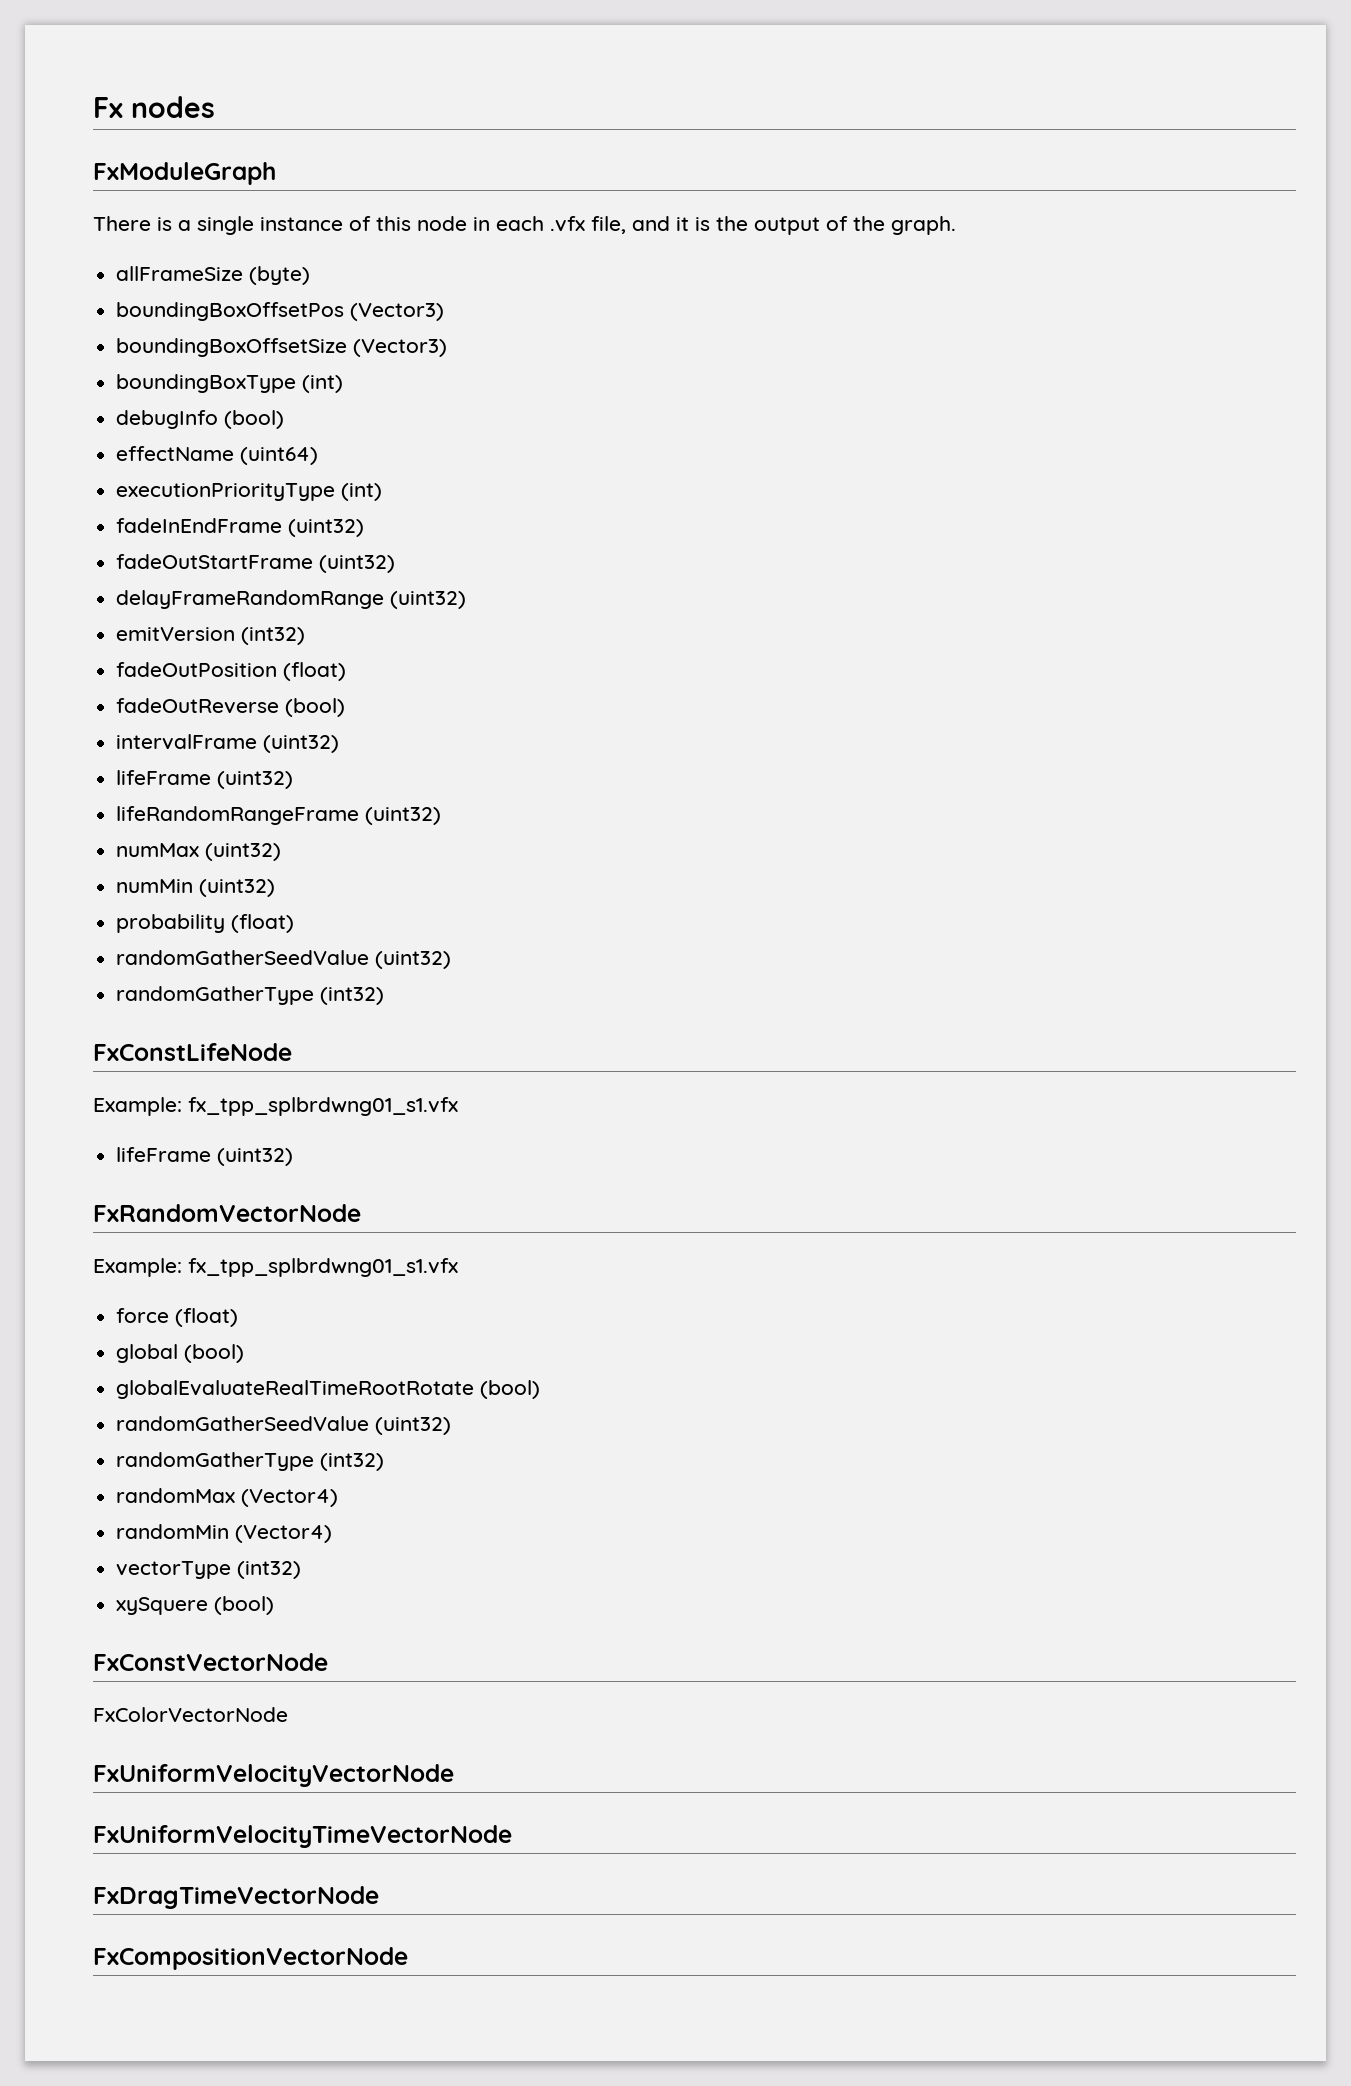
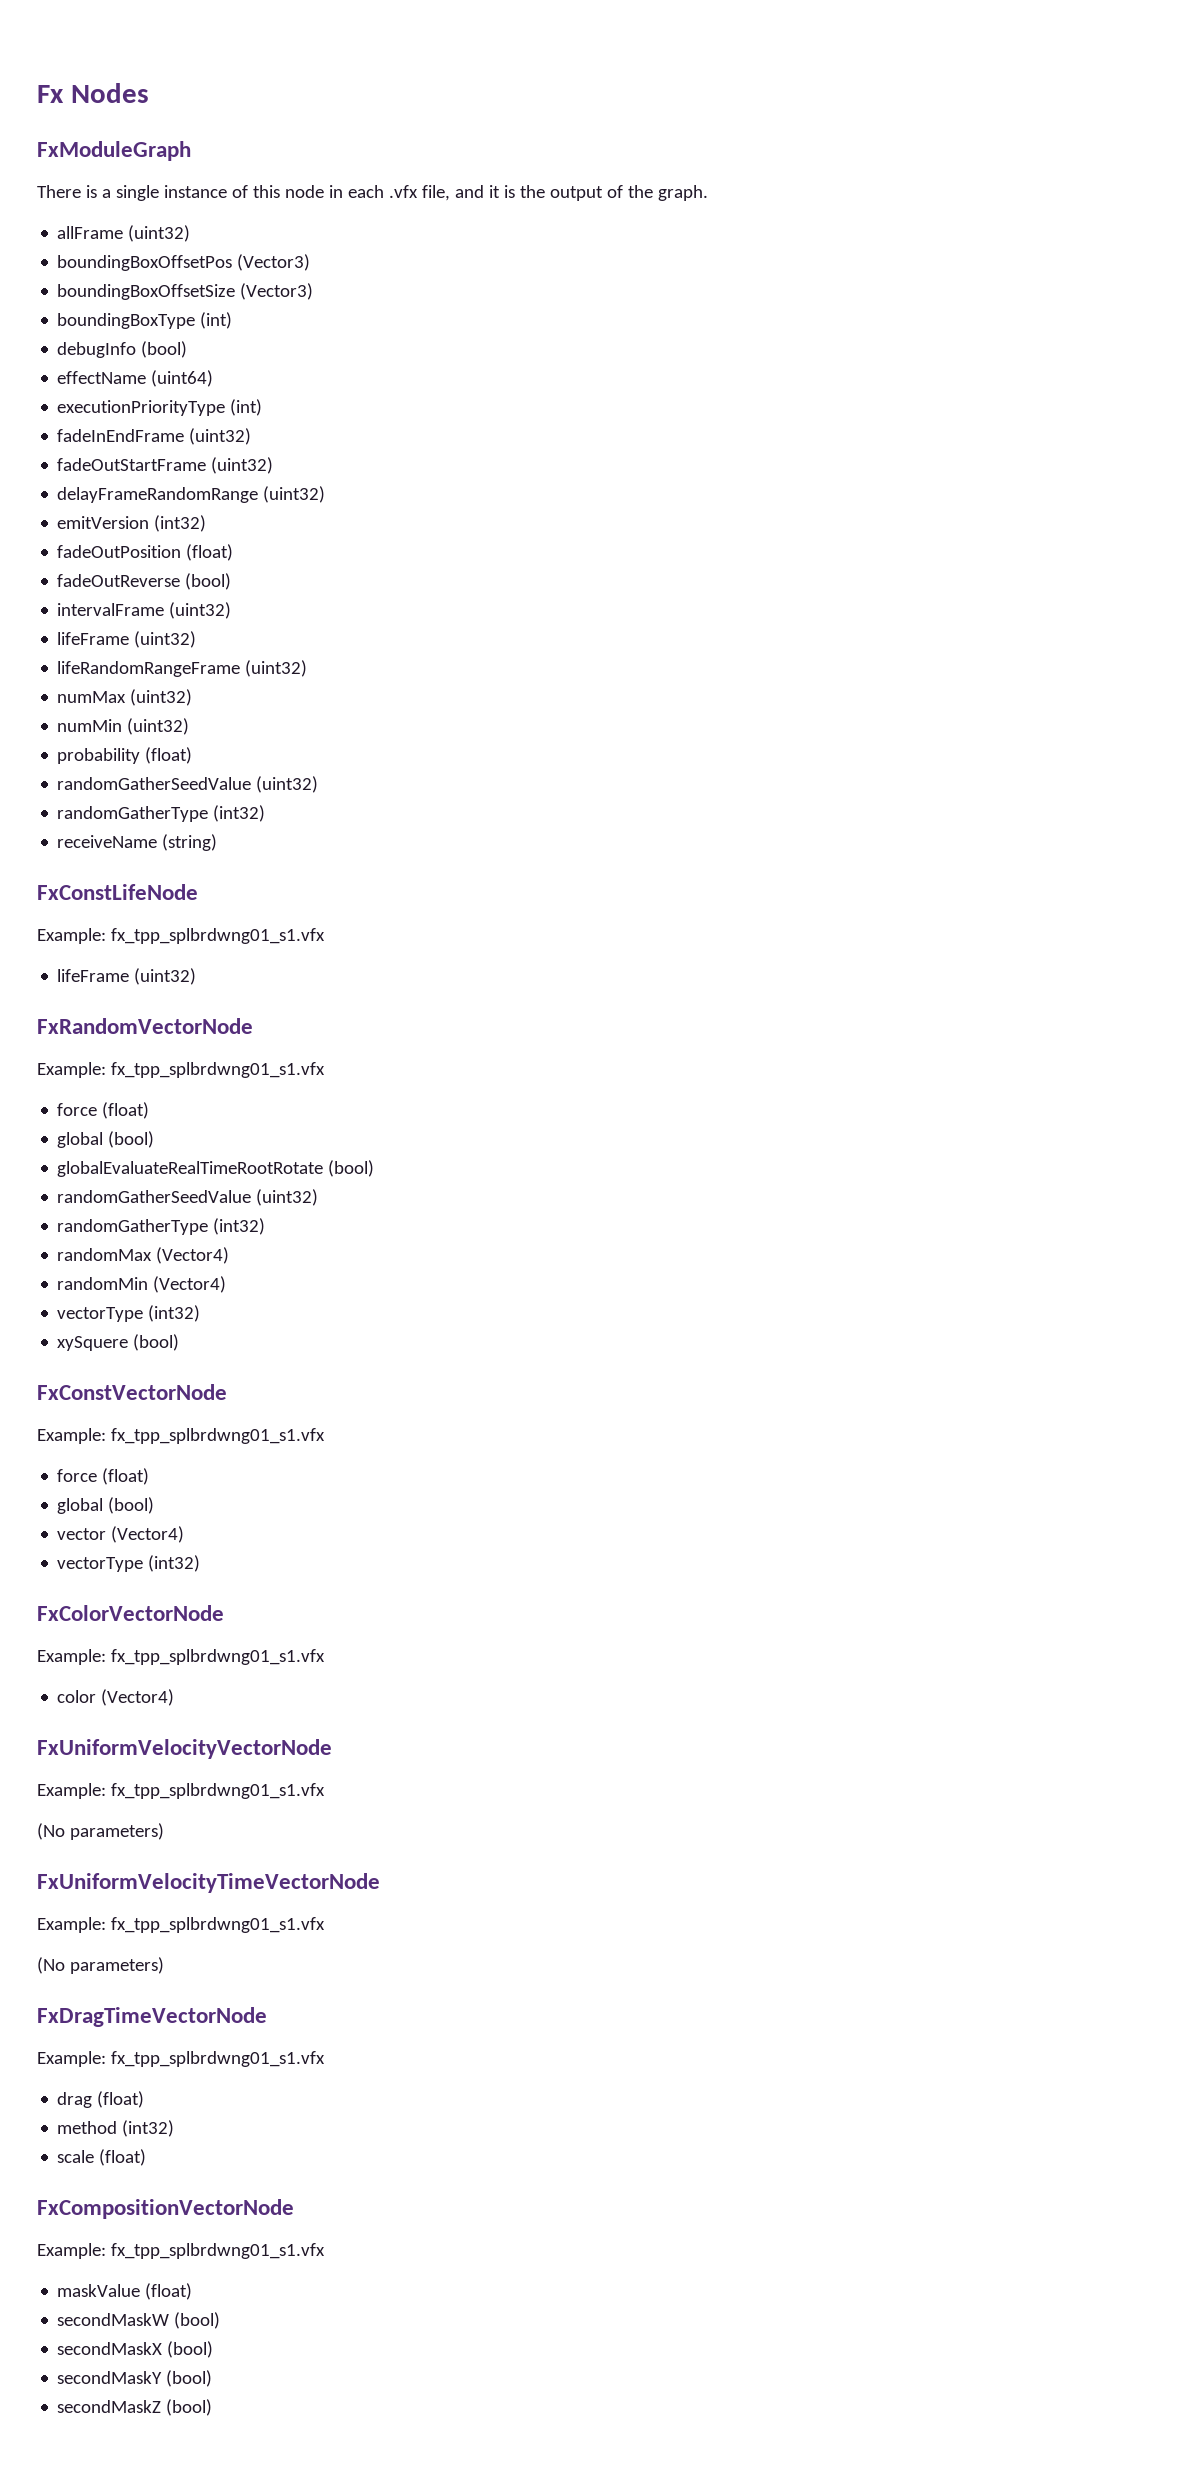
- Fx nodes
+ Fx Nodes
- allFrameSize (byte)
+ allFrame (uint32)
+ receiveName (string)
  FxConstVectorNode
+ Example: fx_tpp_splbrdwng01_s1.vfx
+ force (float)
+ global (bool)
+ vector (Vector4)
+ vectorType (int32)
  FxColorVectorNode
+ Example: fx_tpp_splbrdwng01_s1.vfx
+ color (Vector4)
  FxUniformVelocityVectorNode
+ Example: fx_tpp_splbrdwng01_s1.vfx
+ (No parameters)
  FxUniformVelocityTimeVectorNode
+ Example: fx_tpp_splbrdwng01_s1.vfx
+ (No parameters)
  FxDragTimeVectorNode
+ Example: fx_tpp_splbrdwng01_s1.vfx
+ drag (float)
+ method (int32)
+ scale (float)
  FxCompositionVectorNode
+ Example: fx_tpp_splbrdwng01_s1.vfx
+ maskValue (float)
+ secondMaskW (bool)
+ secondMaskX (bool)
+ secondMaskY (bool)
+ secondMaskZ (bool)

